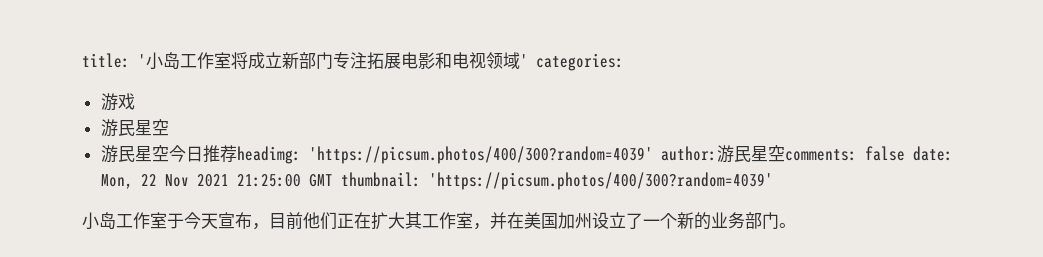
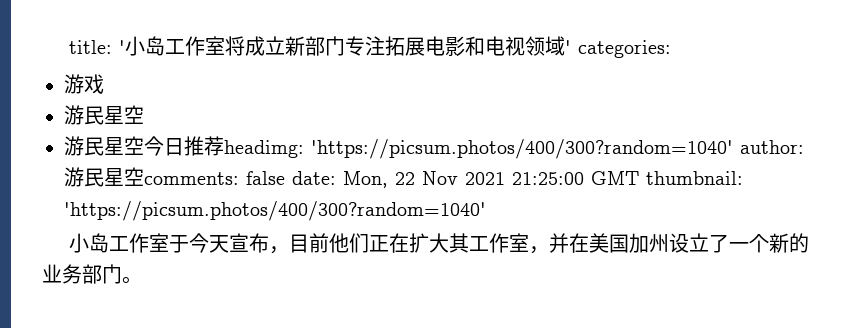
- 游民星空今日推荐headimg: 'https://picsum.photos/400/300?random=4039' author:游民星空comments: false date: Mon, 22 Nov 2021 21:25:00 GMT thumbnail: 'https://picsum.photos/400/300?random=4039'
+ 游民星空今日推荐headimg: 'https://picsum.photos/400/300?random=1040' author:游民星空comments: false date: Mon, 22 Nov 2021 21:25:00 GMT thumbnail: 'https://picsum.photos/400/300?random=1040'

